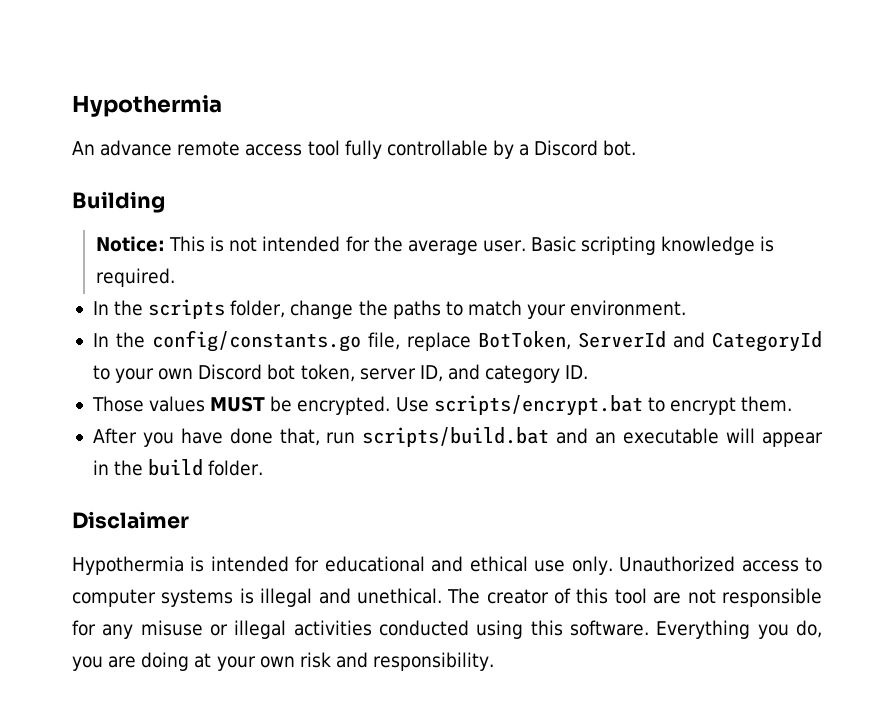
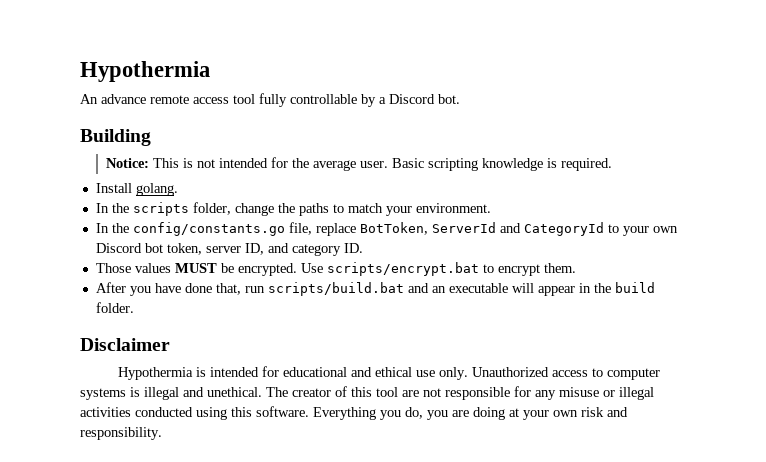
+ Install golang.

